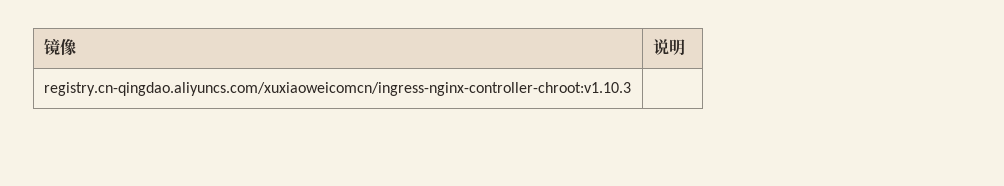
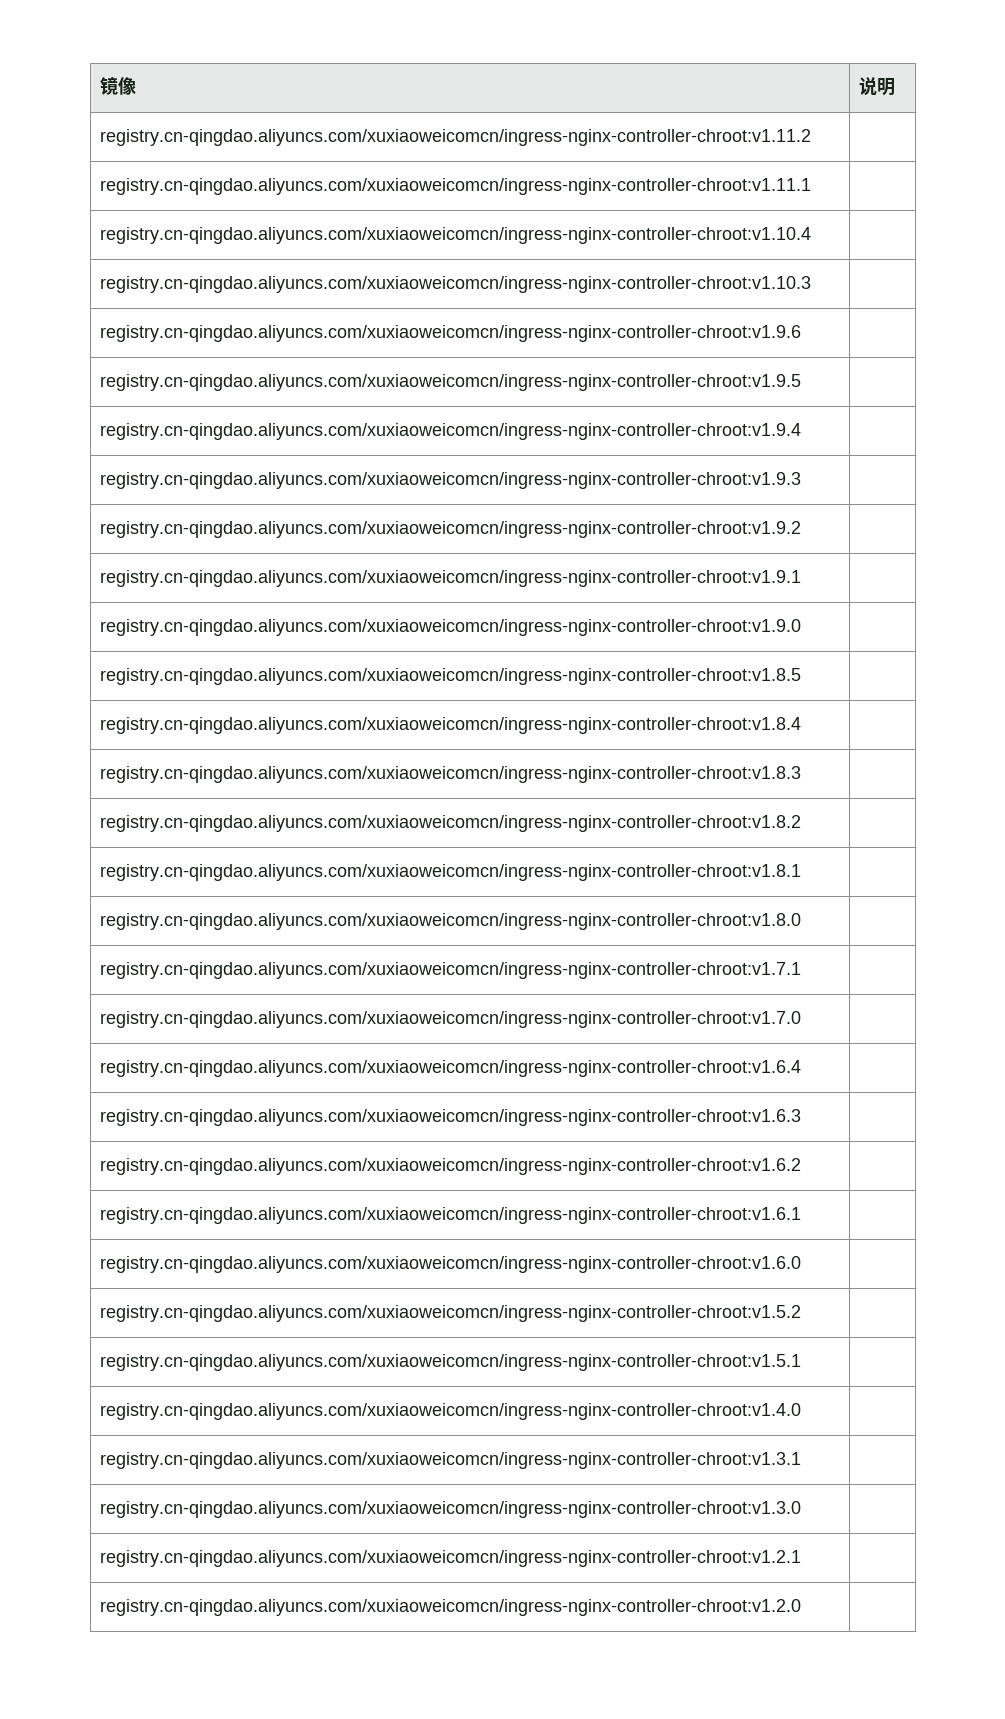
+ registry.cn-qingdao.aliyuncs.com/xuxiaoweicomcn/ingress-nginx-controller-chroot:v1.11.2 |
+ registry.cn-qingdao.aliyuncs.com/xuxiaoweicomcn/ingress-nginx-controller-chroot:v1.11.1 |
+ registry.cn-qingdao.aliyuncs.com/xuxiaoweicomcn/ingress-nginx-controller-chroot:v1.10.4 |
  registry.cn-qingdao.aliyuncs.com/xuxiaoweicomcn/ingress-nginx-controller-chroot:v1.10.3 |
+ registry.cn-qingdao.aliyuncs.com/xuxiaoweicomcn/ingress-nginx-controller-chroot:v1.9.6 |
+ registry.cn-qingdao.aliyuncs.com/xuxiaoweicomcn/ingress-nginx-controller-chroot:v1.9.5 |
+ registry.cn-qingdao.aliyuncs.com/xuxiaoweicomcn/ingress-nginx-controller-chroot:v1.9.4 |
+ registry.cn-qingdao.aliyuncs.com/xuxiaoweicomcn/ingress-nginx-controller-chroot:v1.9.3 |
+ registry.cn-qingdao.aliyuncs.com/xuxiaoweicomcn/ingress-nginx-controller-chroot:v1.9.2 |
+ registry.cn-qingdao.aliyuncs.com/xuxiaoweicomcn/ingress-nginx-controller-chroot:v1.9.1 |
+ registry.cn-qingdao.aliyuncs.com/xuxiaoweicomcn/ingress-nginx-controller-chroot:v1.9.0 |
+ registry.cn-qingdao.aliyuncs.com/xuxiaoweicomcn/ingress-nginx-controller-chroot:v1.8.5 |
+ registry.cn-qingdao.aliyuncs.com/xuxiaoweicomcn/ingress-nginx-controller-chroot:v1.8.4 |
+ registry.cn-qingdao.aliyuncs.com/xuxiaoweicomcn/ingress-nginx-controller-chroot:v1.8.3 |
+ registry.cn-qingdao.aliyuncs.com/xuxiaoweicomcn/ingress-nginx-controller-chroot:v1.8.2 |
+ registry.cn-qingdao.aliyuncs.com/xuxiaoweicomcn/ingress-nginx-controller-chroot:v1.8.1 |
+ registry.cn-qingdao.aliyuncs.com/xuxiaoweicomcn/ingress-nginx-controller-chroot:v1.8.0 |
+ registry.cn-qingdao.aliyuncs.com/xuxiaoweicomcn/ingress-nginx-controller-chroot:v1.7.1 |
+ registry.cn-qingdao.aliyuncs.com/xuxiaoweicomcn/ingress-nginx-controller-chroot:v1.7.0 |
+ registry.cn-qingdao.aliyuncs.com/xuxiaoweicomcn/ingress-nginx-controller-chroot:v1.6.4 |
+ registry.cn-qingdao.aliyuncs.com/xuxiaoweicomcn/ingress-nginx-controller-chroot:v1.6.3 |
+ registry.cn-qingdao.aliyuncs.com/xuxiaoweicomcn/ingress-nginx-controller-chroot:v1.6.2 |
+ registry.cn-qingdao.aliyuncs.com/xuxiaoweicomcn/ingress-nginx-controller-chroot:v1.6.1 |
+ registry.cn-qingdao.aliyuncs.com/xuxiaoweicomcn/ingress-nginx-controller-chroot:v1.6.0 |
+ registry.cn-qingdao.aliyuncs.com/xuxiaoweicomcn/ingress-nginx-controller-chroot:v1.5.2 |
+ registry.cn-qingdao.aliyuncs.com/xuxiaoweicomcn/ingress-nginx-controller-chroot:v1.5.1 |
+ registry.cn-qingdao.aliyuncs.com/xuxiaoweicomcn/ingress-nginx-controller-chroot:v1.4.0 |
+ registry.cn-qingdao.aliyuncs.com/xuxiaoweicomcn/ingress-nginx-controller-chroot:v1.3.1 |
+ registry.cn-qingdao.aliyuncs.com/xuxiaoweicomcn/ingress-nginx-controller-chroot:v1.3.0 |
+ registry.cn-qingdao.aliyuncs.com/xuxiaoweicomcn/ingress-nginx-controller-chroot:v1.2.1 |
+ registry.cn-qingdao.aliyuncs.com/xuxiaoweicomcn/ingress-nginx-controller-chroot:v1.2.0 |

